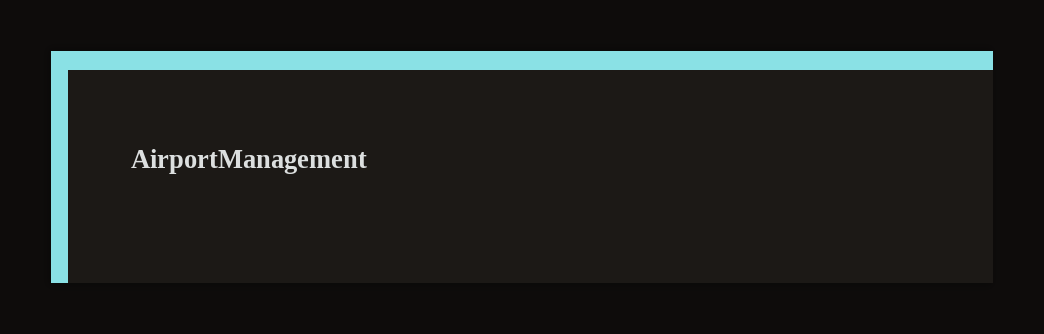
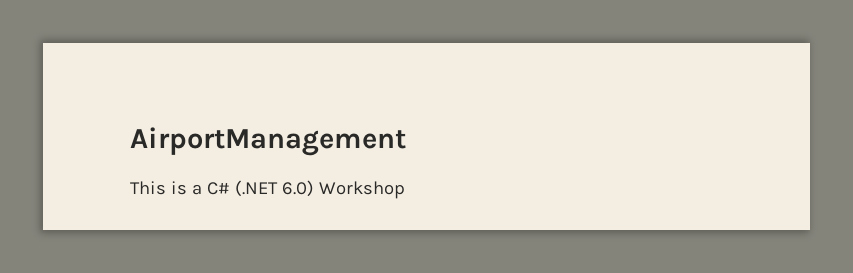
+ This is a C# (.NET 6.0) Workshop

